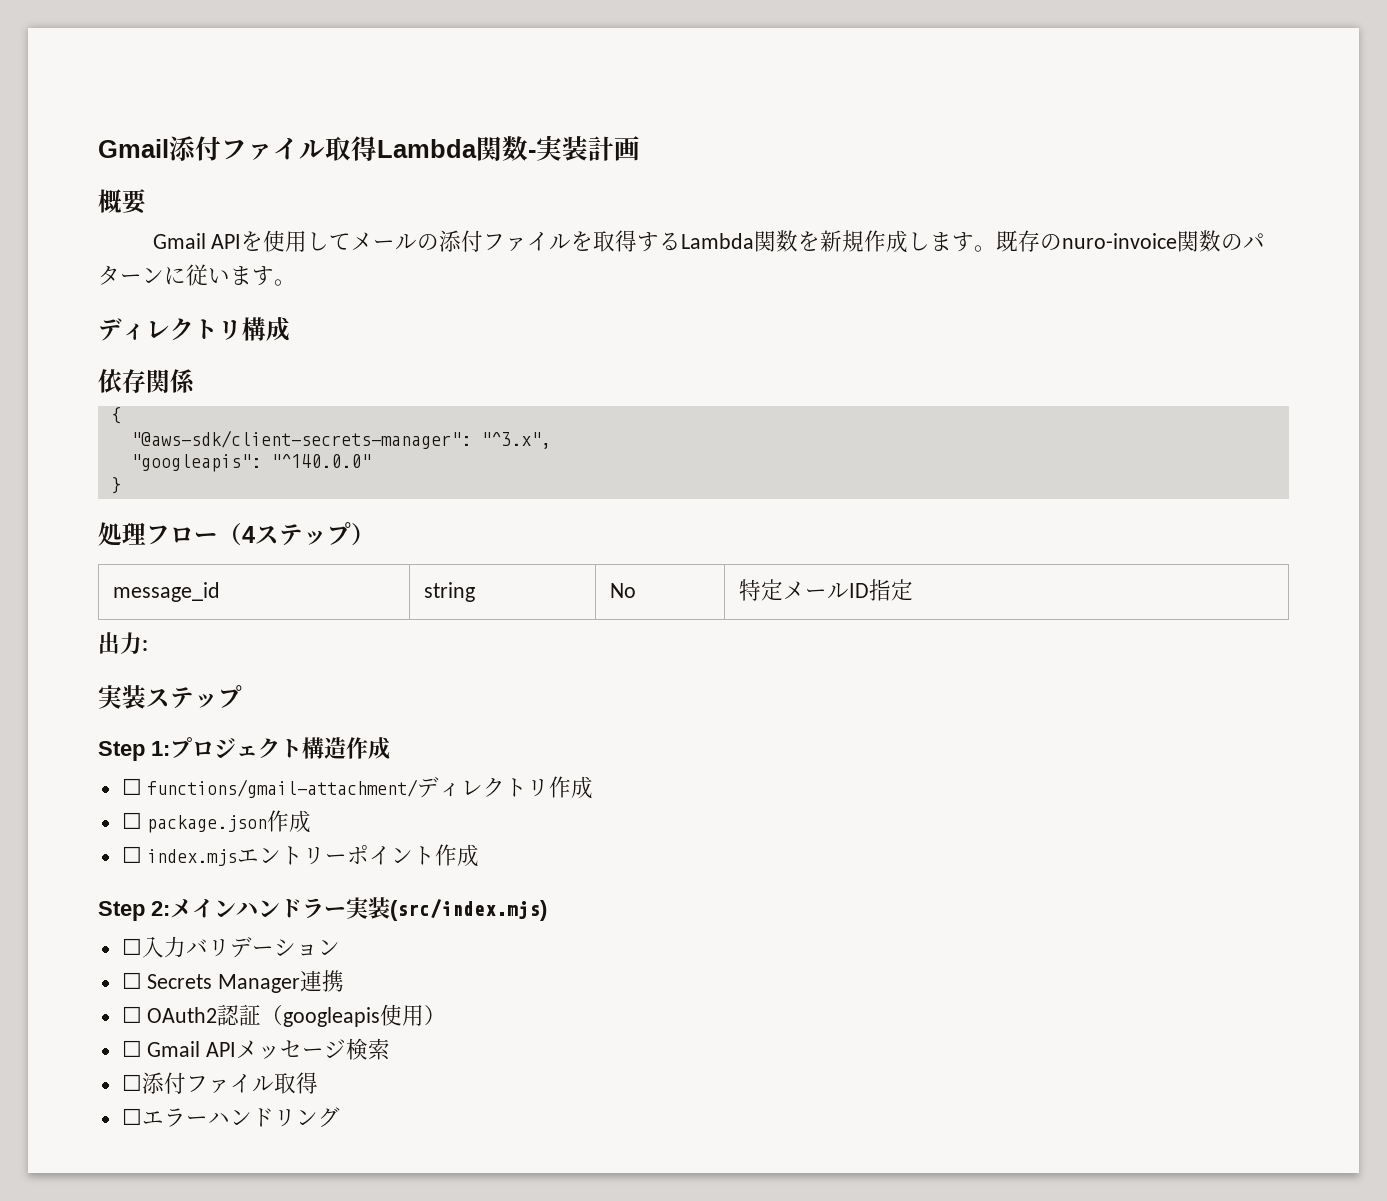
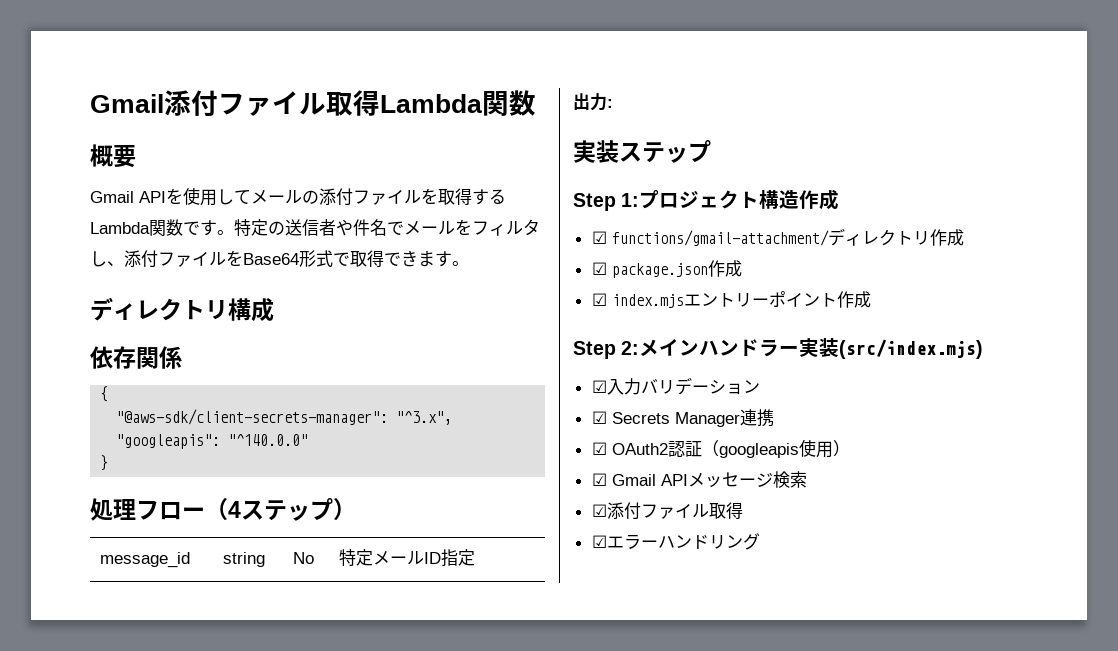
- Gmail添付ファイル取得Lambda関数-実装計画
+ Gmail添付ファイル取得Lambda関数
- Gmail APIを使用してメールの添付ファイルを取得するLambda関数を新規作成します。既存のnuro-invoice関数のパターンに従います。
+ Gmail APIを使用してメールの添付ファイルを取得するLambda関数です。特定の送信者や件名でメールをフィルタし、添付ファイルをBase64形式で取得できます。
- ☐ functions/gmail-attachment/ディレクトリ作成
+ ☑ functions/gmail-attachment/ディレクトリ作成
- ☐ package.json作成
+ ☑ package.json作成
- ☐ index.mjsエントリーポイント作成
+ ☑ index.mjsエントリーポイント作成
- ☐入力バリデーション
+ ☑入力バリデーション
- ☐ Secrets Manager連携
+ ☑ Secrets Manager連携
- ☐ OAuth2認証（googleapis使用）
+ ☑ OAuth2認証（googleapis使用）
- ☐ Gmail APIメッセージ検索
+ ☑ Gmail APIメッセージ検索
- ☐添付ファイル取得
+ ☑添付ファイル取得
- ☐エラーハンドリング
+ ☑エラーハンドリング

